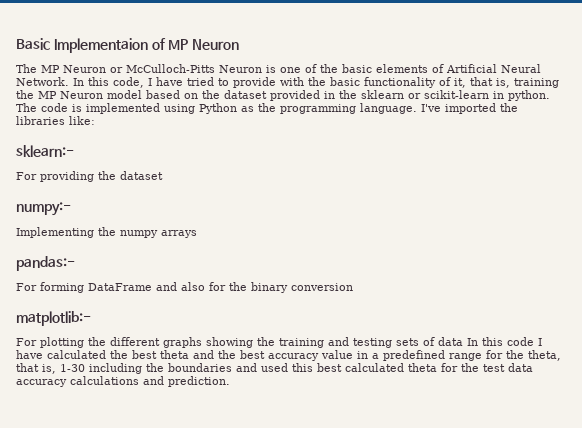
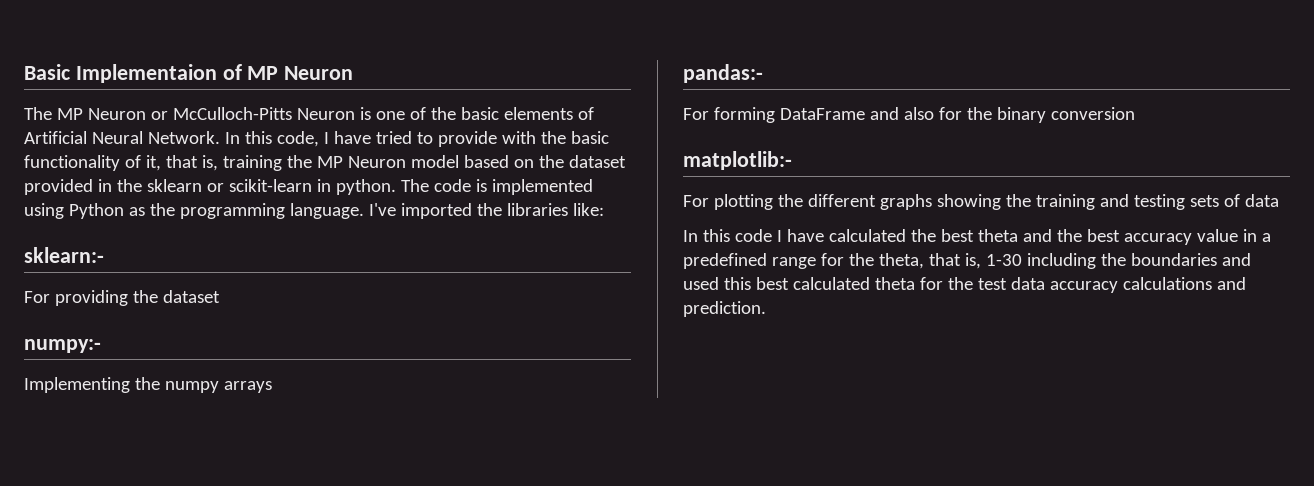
- For plotting the different graphs showing the training and testing sets of data In this code I have calculated the best theta and the best accuracy value in a predefined range for the theta, that is, 1-30 including the boundaries and used this best calculated theta for the test data accuracy calculations and prediction.
+ For plotting the different graphs showing the training and testing sets of data
+ In this code I have calculated the best theta and the best accuracy value in a predefined range for the theta, that is, 1-30 including the boundaries and used this best calculated theta for the test data accuracy calculations and prediction.

